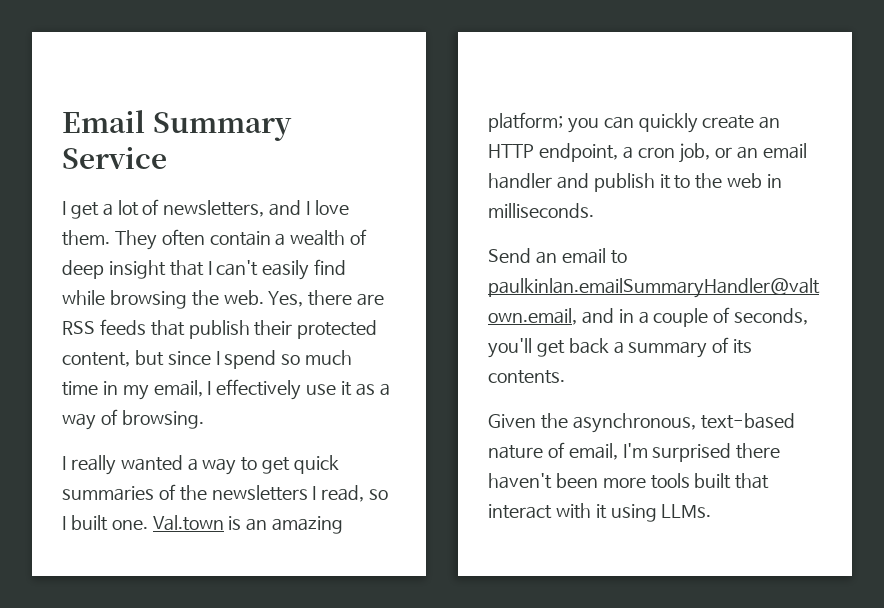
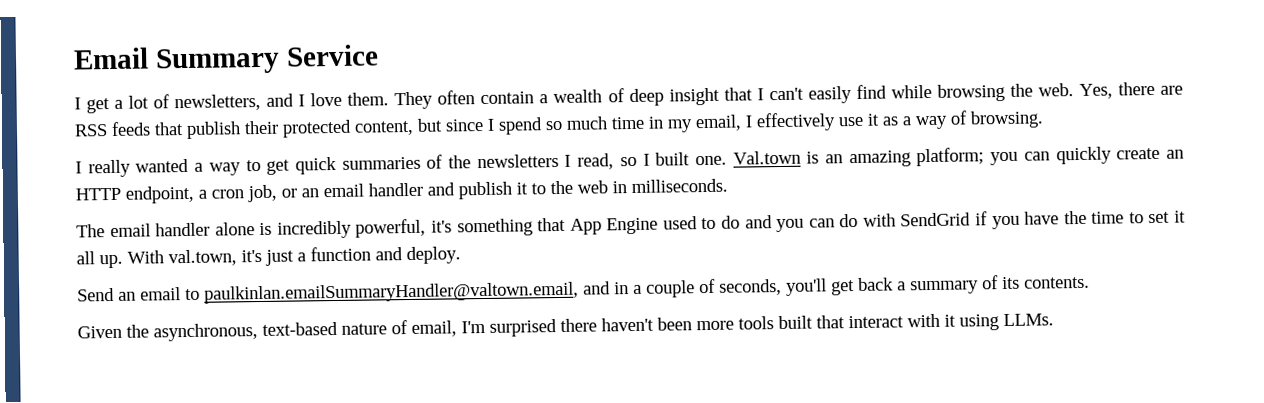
+ The email handler alone is incredibly powerful, it's something that App Engine used to do and you can do with SendGrid if you have the time to set it all up. With val.town, it's just a function and deploy.

